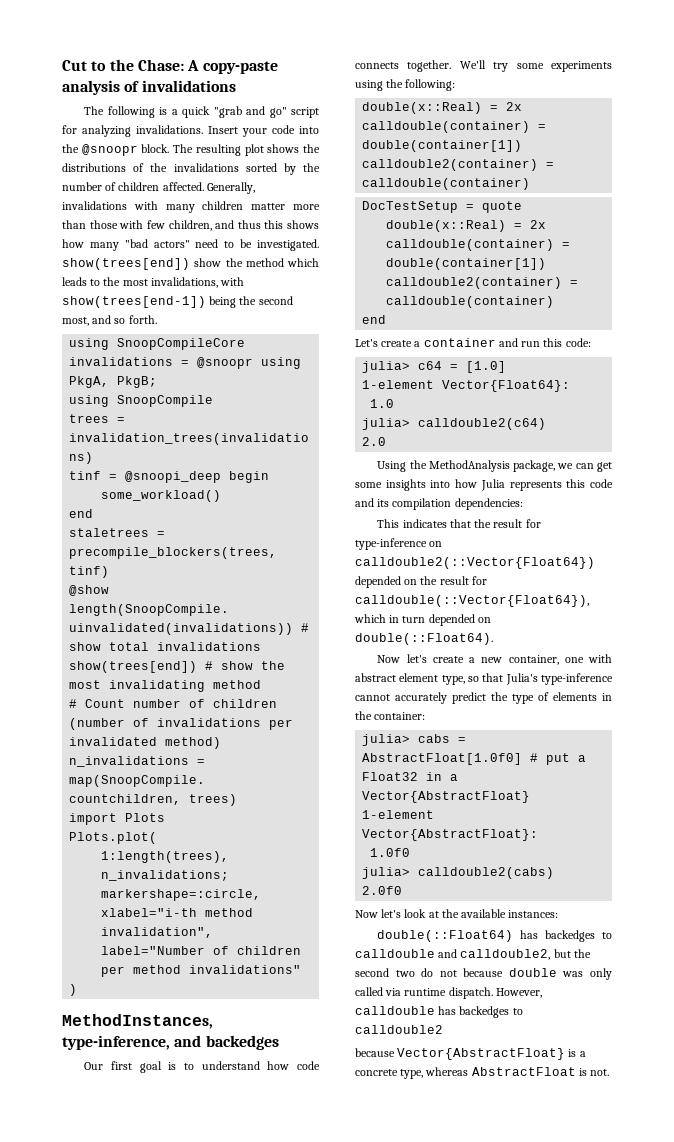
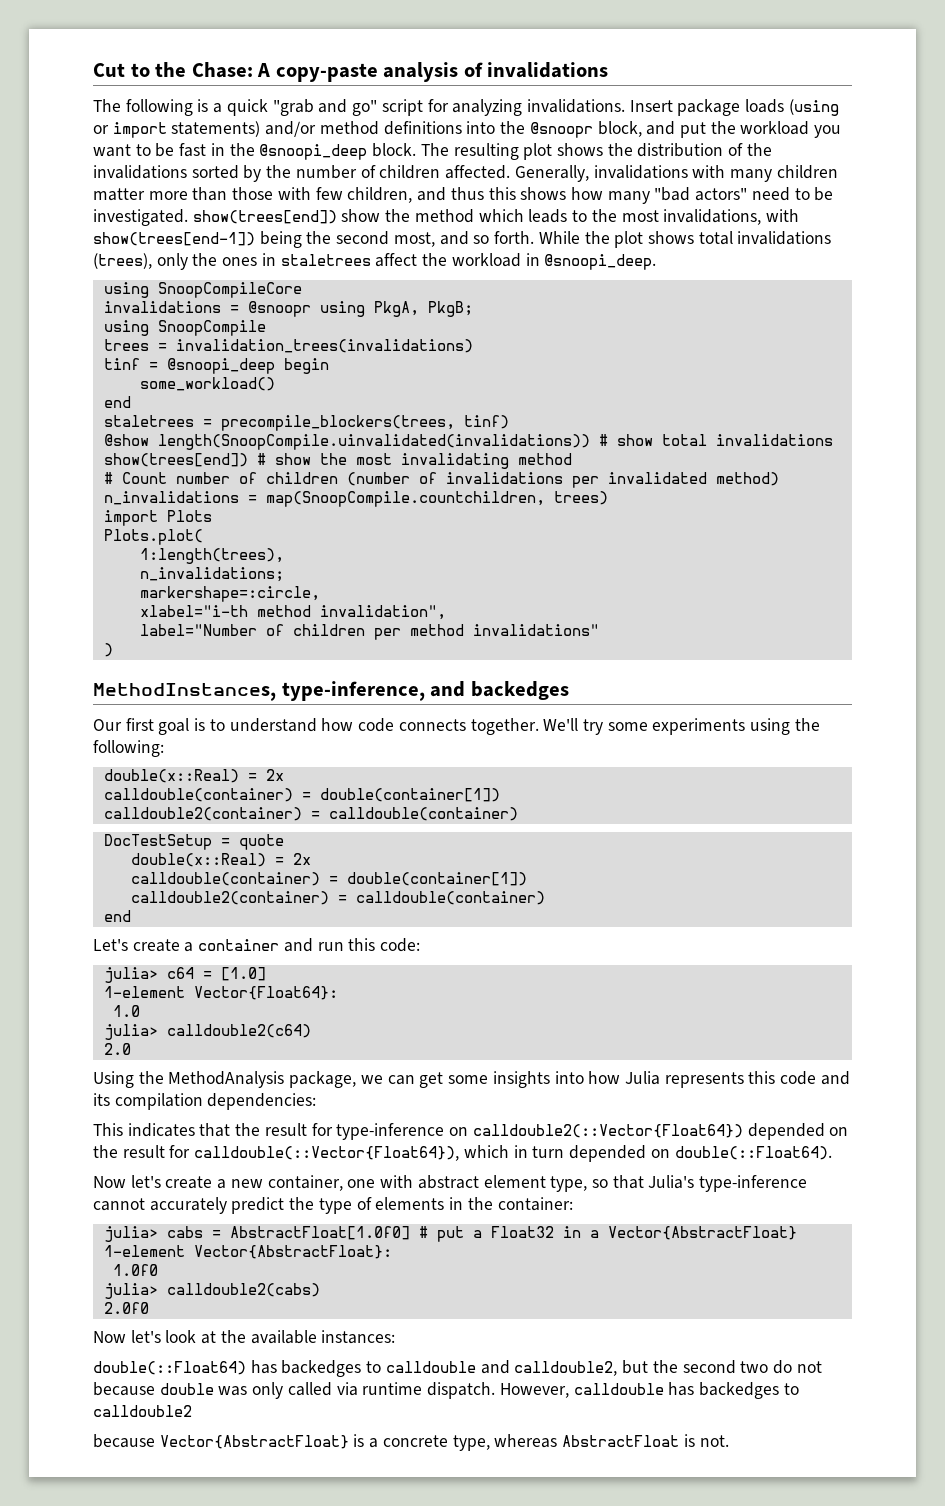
- Insert your code into the @snoopr block.
+ Insert package loads (using or import statements) and/or method definitions into the @snoopr block, and put the workload you want to be fast in the @snoopi_deep block.
- The resulting plot shows the distributions of the invalidations sorted by the number of children affected.
+ The resulting plot shows the distribution of the invalidations sorted by the number of children affected.
+ While the plot shows total invalidations (trees), only the ones in staletrees affect the workload in @snoopi_deep.

